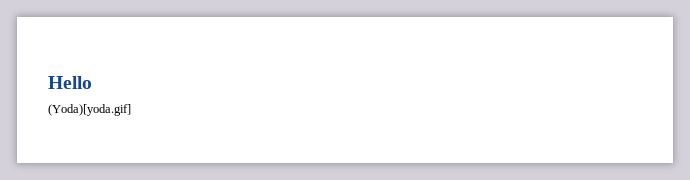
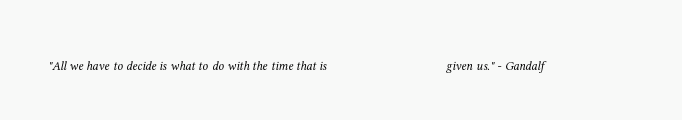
- Hello
- (Yoda)[yoda.gif]
+ "All we have to decide is what to do with the time that is given us." - Gandalf

